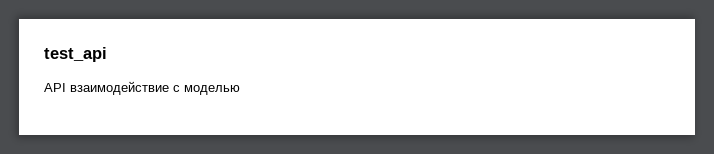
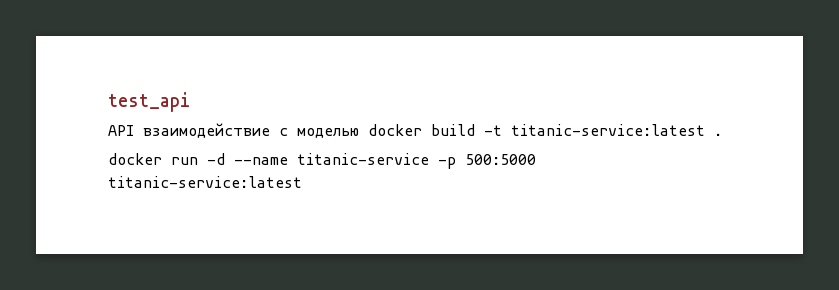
- API взаимодействие с моделью
+ API взаимодействие с моделью docker build -t titanic-service:latest .
+ docker run -d --name titanic-service -p 500:5000 titanic-service:latest

